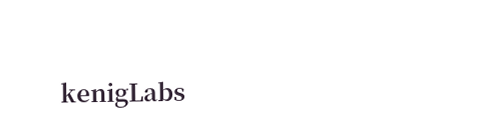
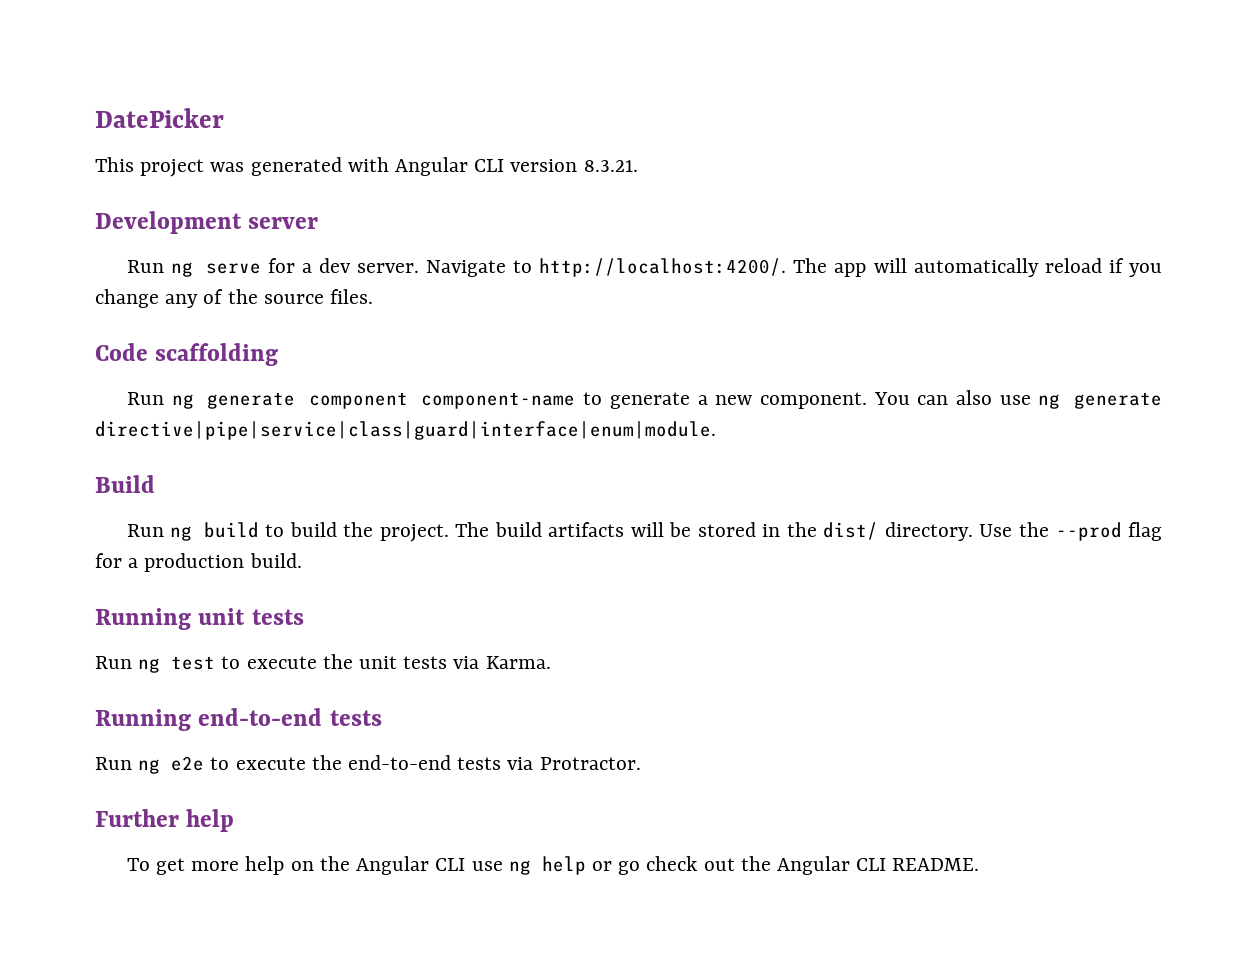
- kenigLabs
+ DatePicker
+ This project was generated with Angular CLI version 8.3.21.
+ Development server
+ Run ng serve for a dev server. Navigate to http://localhost:4200/. The app will automatically reload if you change any of the source files.
+ Code scaffolding
+ Run ng generate component component-name to generate a new component. You can also use ng generate directive|pipe|service|class|guard|interface|enum|module.
+ Build
+ Run ng build to build the project. The build artifacts will be stored in the dist/ directory. Use the --prod flag for a production build.
+ Running unit tests
+ Run ng test to execute the unit tests via Karma.
+ Running end-to-end tests
+ Run ng e2e to execute the end-to-end tests via Protractor.
+ Further help
+ To get more help on the Angular CLI use ng help or go check out the Angular CLI README.

